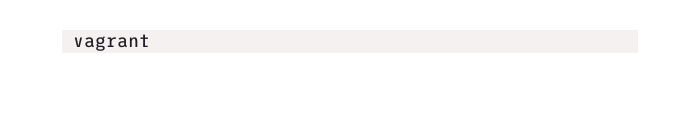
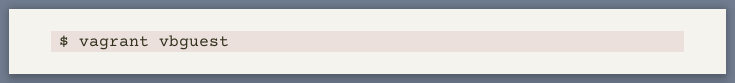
- vagrant
+ $ vagrant vbguest

